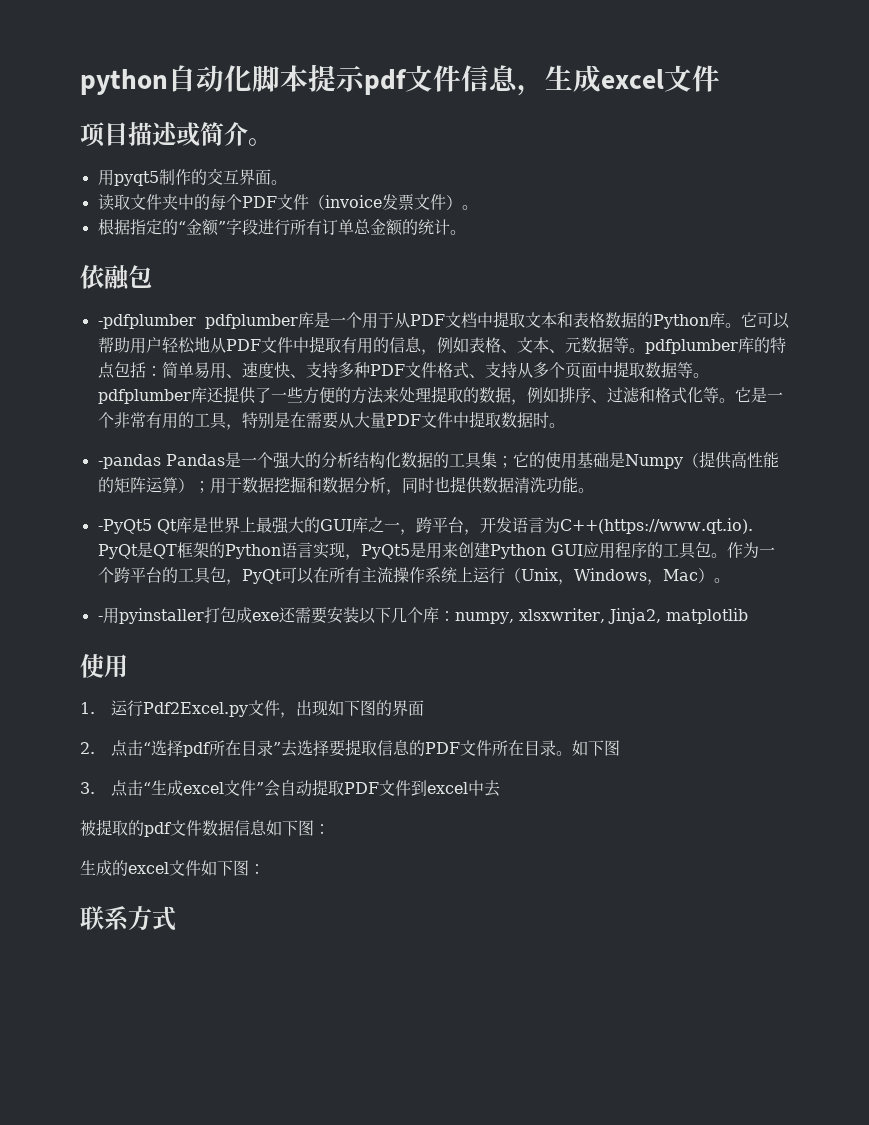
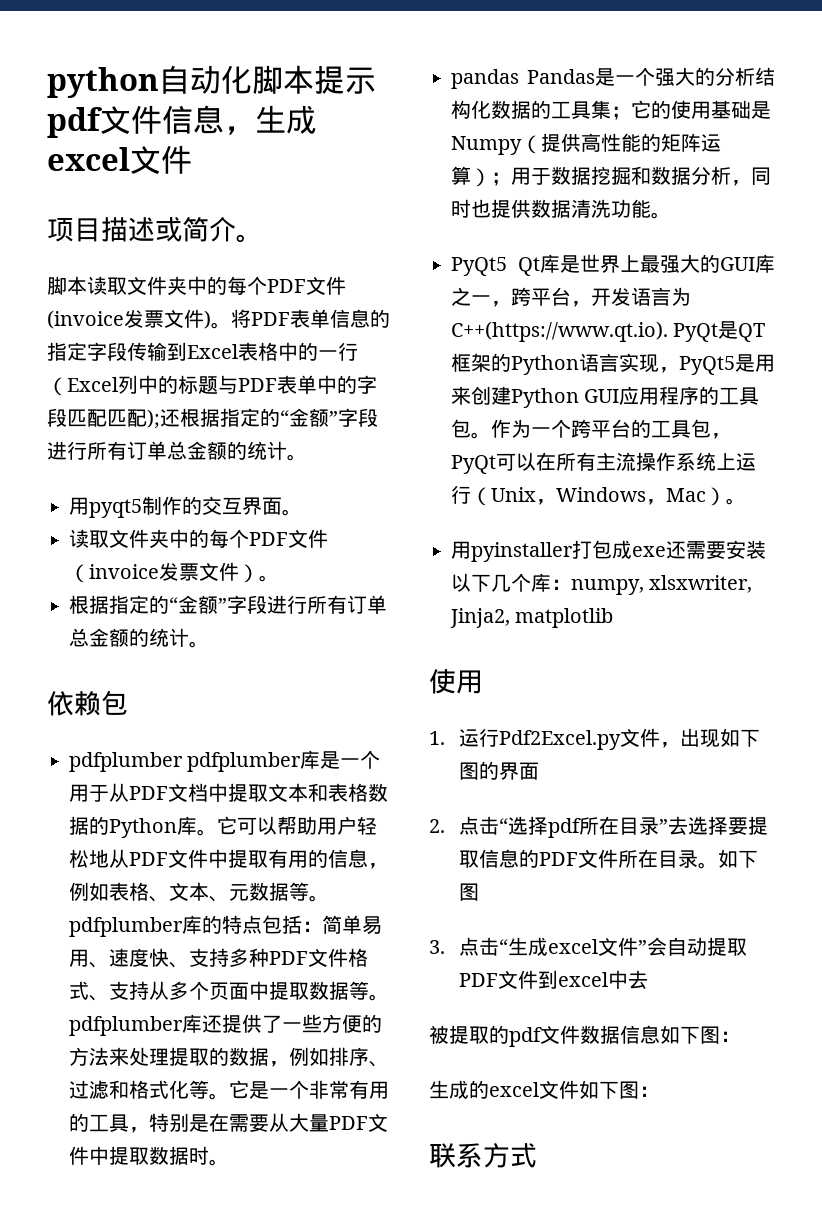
+ 脚本读取文件夹中的每个PDF文件(invoice发票文件)。将PDF表单信息的指定字段传输到Excel表格中的一行（Excel列中的标题与PDF表单中的字段匹配匹配);还根据指定的“金额”字段进行所有订单总金额的统计。
- 依融包
+ 依赖包
- -pdfplumber pdfplumber库是一个用于从PDF文档中提取文本和表格数据的Python库。
+ pdfplumber pdfplumber库是一个用于从PDF文档中提取文本和表格数据的Python库。
- -pandas Pandas是一个强大的分析结构化数据的工具集；它的使用基础是Numpy（提供高性能的矩阵运算）；用于数据挖掘和数据分析，同时也提供数据清洗功能。
+ pandas Pandas是一个强大的分析结构化数据的工具集；它的使用基础是Numpy（提供高性能的矩阵运算）；用于数据挖掘和数据分析，同时也提供数据清洗功能。
- -PyQt5 Qt库是世界上最强大的GUI库之一，跨平台，开发语言为C++(https://www.qt.io). PyQt是QT框架的Python语言实现，PyQt5是用来创建Python GUI应用程序的工具包。
+ PyQt5 Qt库是世界上最强大的GUI库之一，跨平台，开发语言为C++(https://www.qt.io). PyQt是QT框架的Python语言实现，PyQt5是用来创建Python GUI应用程序的工具包。
- -用pyinstaller打包成exe还需要安装以下几个库：numpy, xlsxwriter, Jinja2, matplotlib
+ 用pyinstaller打包成exe还需要安装以下几个库：numpy, xlsxwriter, Jinja2, matplotlib

